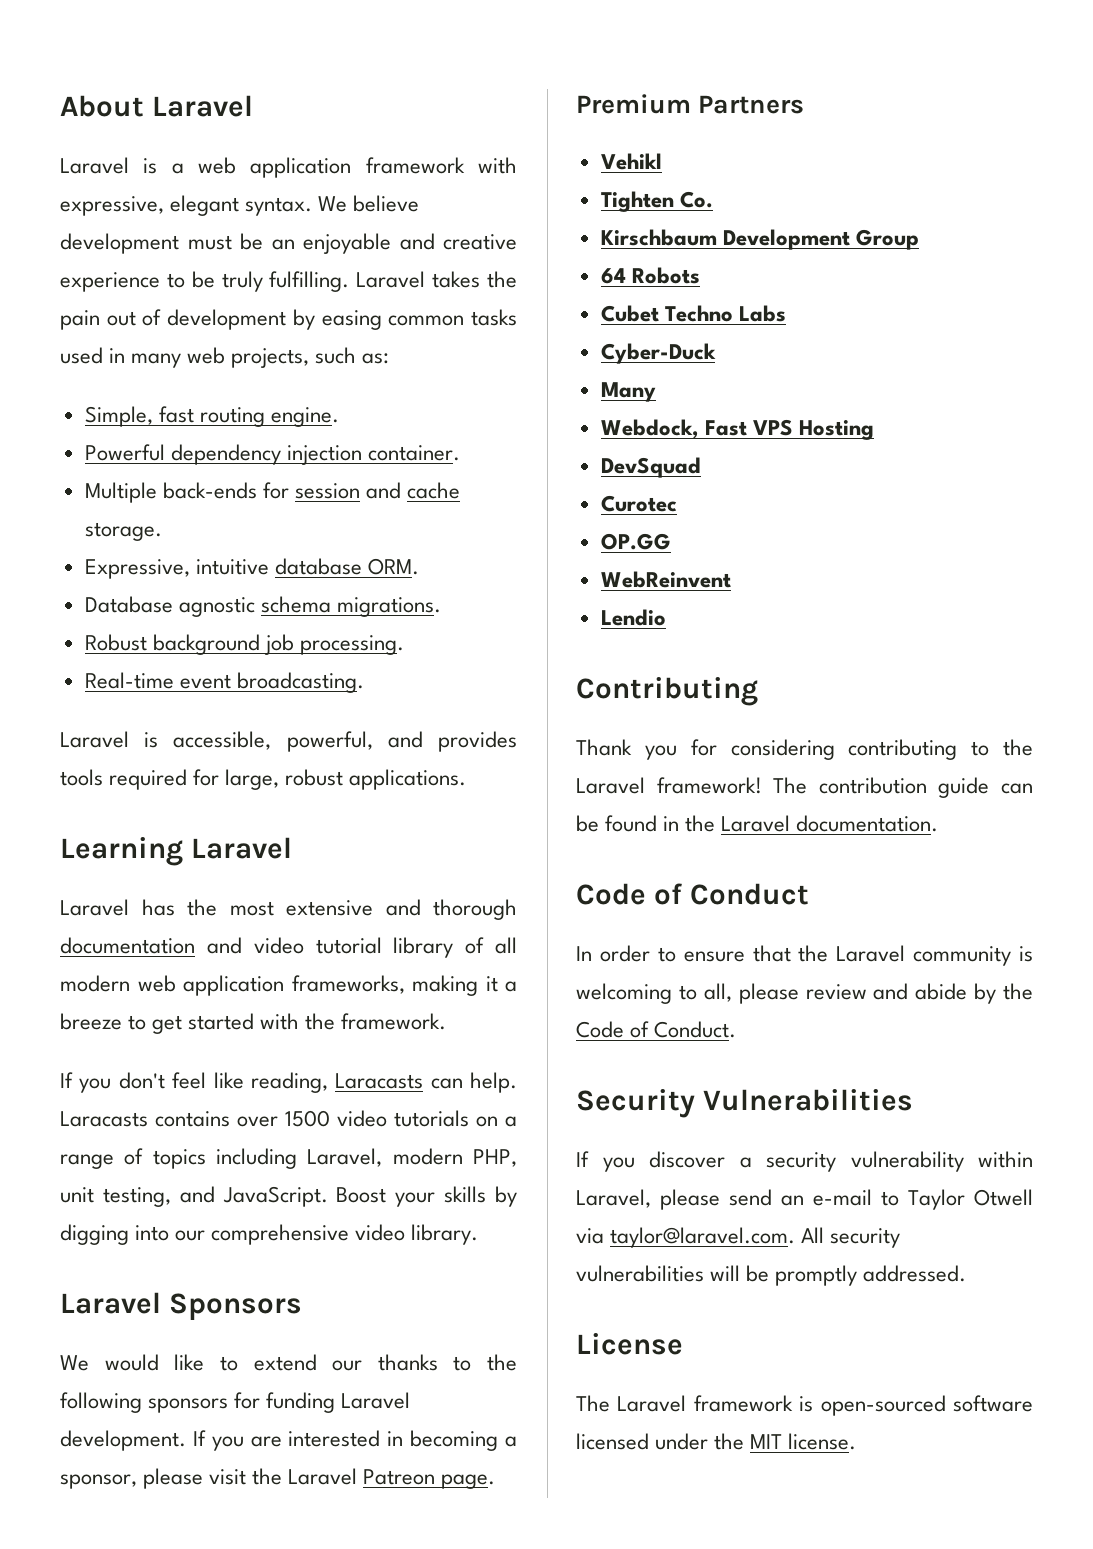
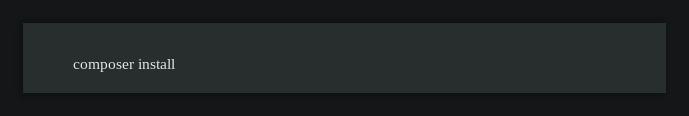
- About Laravel
- Laravel is a web application framework with expressive, elegant syntax. We believe development must be an enjoyable and creative experience to be truly fulfilling. Laravel takes the pain out of development by easing common tasks used in many web projects, such as:
- Simple, fast routing engine.
- Powerful dependency injection container.
- Multiple back-ends for session and cache storage.
- Expressive, intuitive database ORM.
- Database agnostic schema migrations.
- Robust background job processing.
- Real-time event broadcasting.
- Laravel is accessible, powerful, and provides tools required for large, robust applications.
- Learning Laravel
- Laravel has the most extensive and thorough documentation and video tutorial library of all modern web application frameworks, making it a breeze to get started with the framework.
- If you don't feel like reading, Laracasts can help. Laracasts contains over 1500 video tutorials on a range of topics including Laravel, modern PHP, unit testing, and JavaScript. Boost your skills by digging into our comprehensive video library.
- Laravel Sponsors
- We would like to extend our thanks to the following sponsors for funding Laravel development. If you are interested in becoming a sponsor, please visit the Laravel Patreon page.
- Premium Partners
- Vehikl
- Tighten Co.
- Kirschbaum Development Group
- 64 Robots
- Cubet Techno Labs
- Cyber-Duck
- Many
- Webdock, Fast VPS Hosting
- DevSquad
- Curotec
- OP.GG
- WebReinvent
- Lendio
- Contributing
- Thank you for considering contributing to the Laravel framework! The contribution guide can be found in the Laravel documentation.
- Code of Conduct
- In order to ensure that the Laravel community is welcoming to all, please review and abide by the Code of Conduct.
- Security Vulnerabilities
- If you discover a security vulnerability within Laravel, please send an e-mail to Taylor Otwell via taylor@laravel.com. All security vulnerabilities will be promptly addressed.
- License
- The Laravel framework is open-sourced software licensed under the MIT license.
+ composer install

